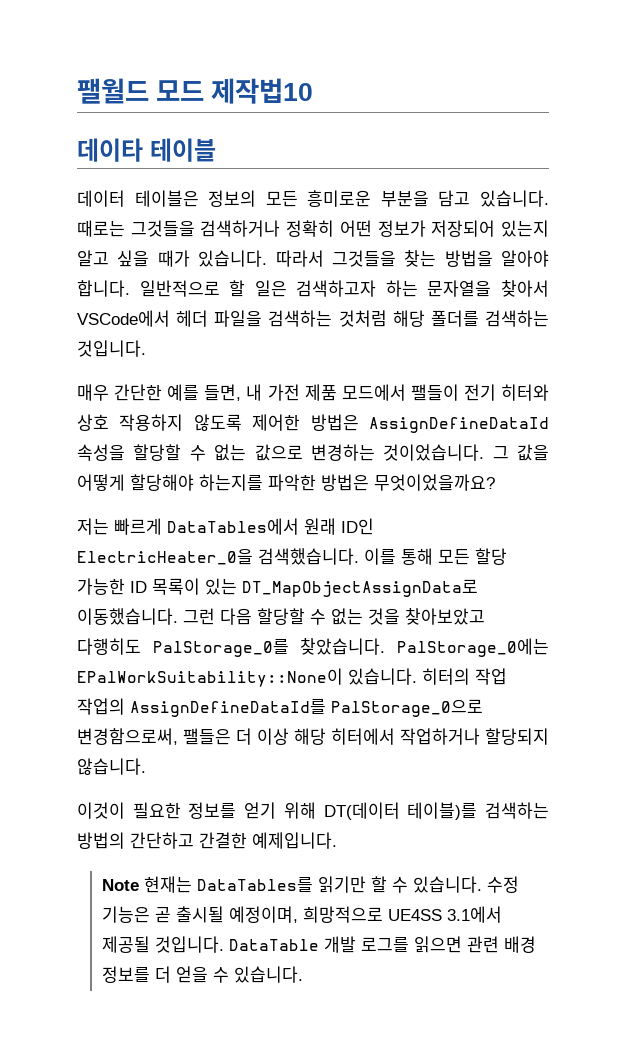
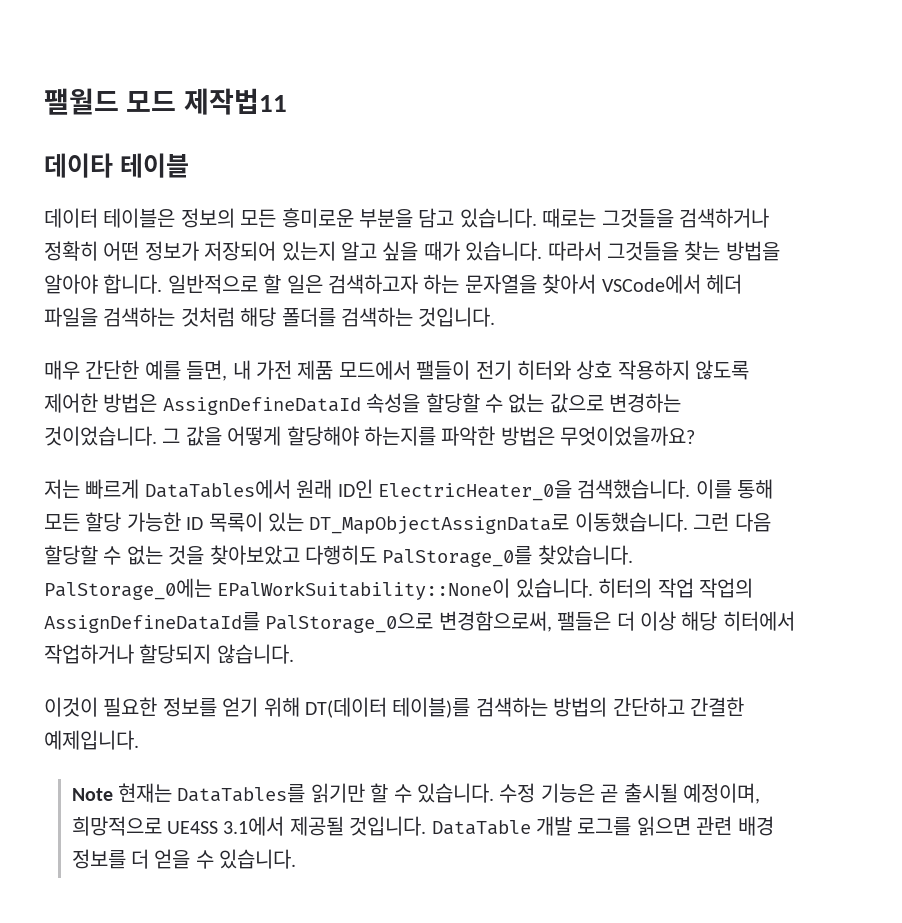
- 팰월드 모드 제작법10
+ 팰월드 모드 제작법11

